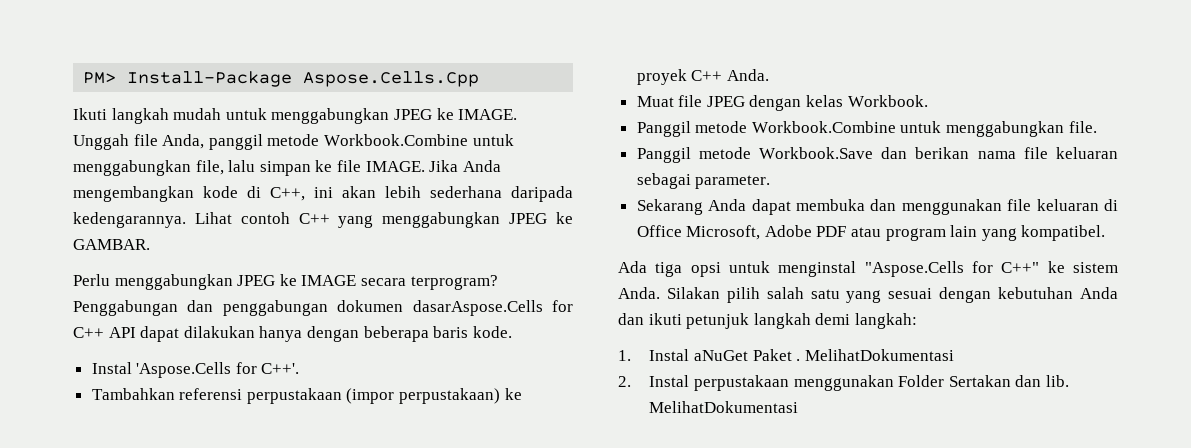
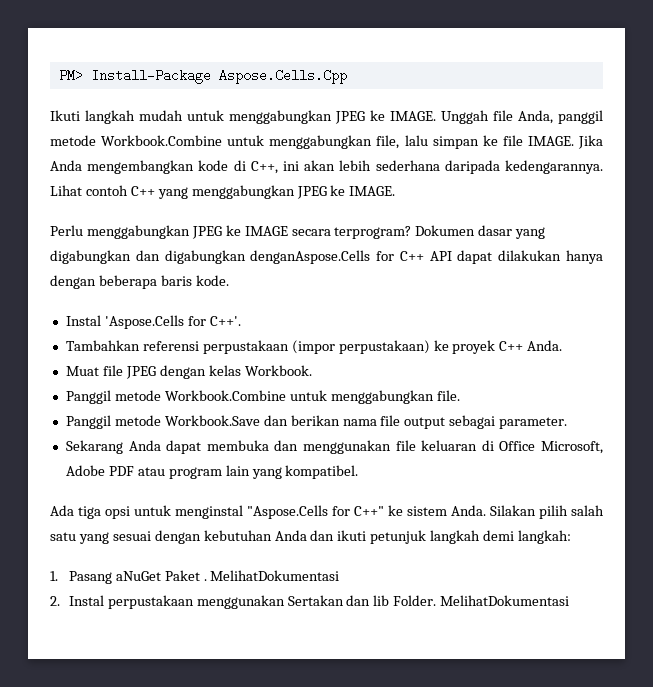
- Lihat contoh C++ yang menggabungkan JPEG ke GAMBAR.
+ Lihat contoh C++ yang menggabungkan JPEG ke IMAGE.
- Penggabungan dan penggabungan dokumen dasarAspose.Cells for C++ API dapat dilakukan hanya dengan beberapa baris kode.
+ Dokumen dasar yang digabungkan dan digabungkan denganAspose.Cells for C++ API dapat dilakukan hanya dengan beberapa baris kode.
- Panggil metode Workbook.Save dan berikan nama file keluaran sebagai parameter.
+ Panggil metode Workbook.Save dan berikan nama file output sebagai parameter.
- 1. Instal aNuGet Paket .
+ 1. Pasang aNuGet Paket .
- 2. Instal perpustakaan menggunakan Folder Sertakan dan lib.
+ 2. Instal perpustakaan menggunakan Sertakan dan lib Folder.

